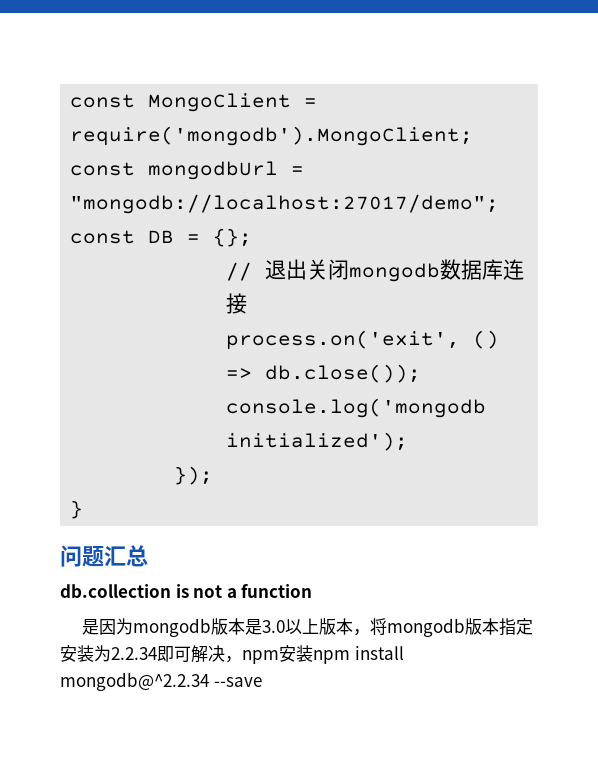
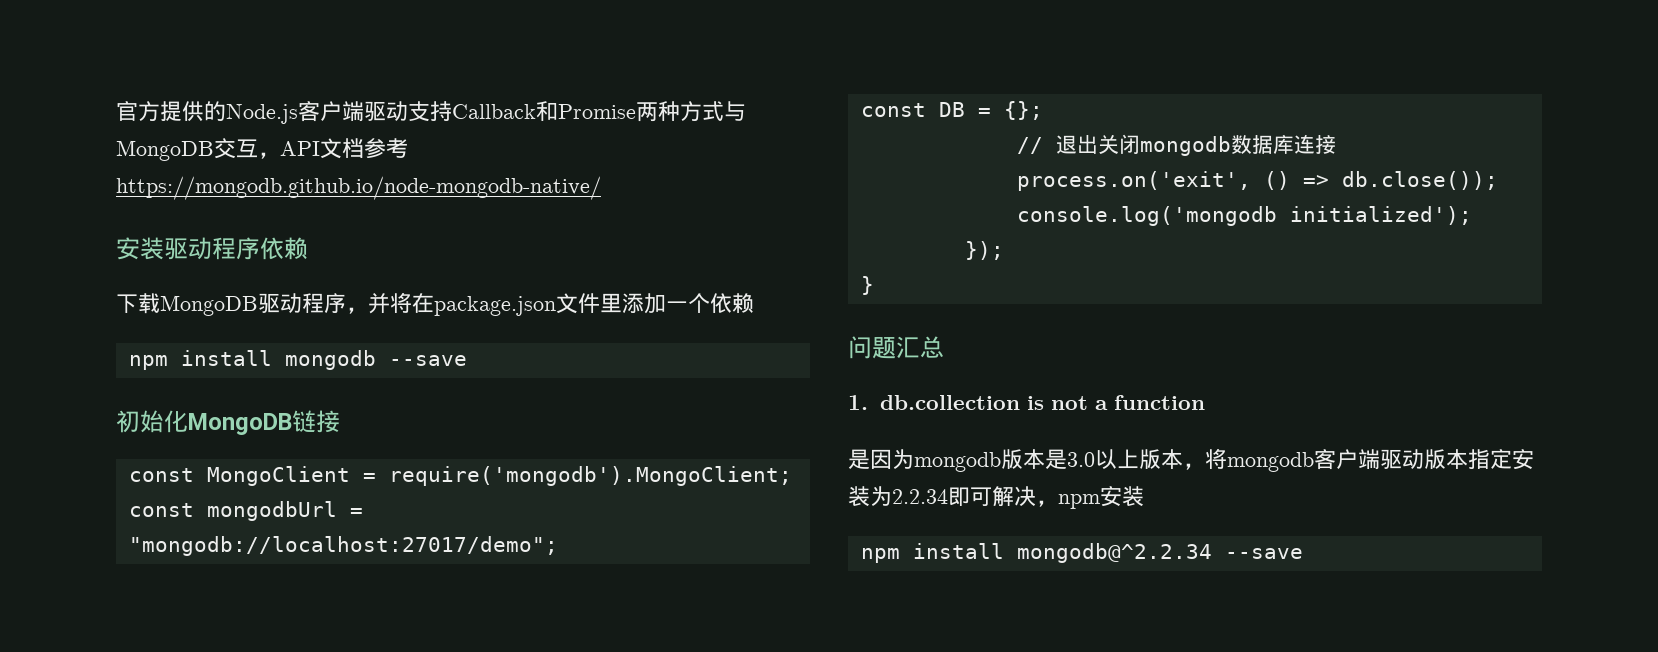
+ 官方提供的Node.js客户端驱动支持Callback和Promise两种方式与MongoDB交互，API文档参考https://mongodb.github.io/node-mongodb-native/
+ 安装驱动程序依赖
+ 下载MongoDB驱动程序，并将在package.json文件里添加一个依赖
+ npm install mongodb --save
+ 初始化MongoDB链接
- db.collection is not a function
+ 1. db.collection is not a function
- 是因为mongodb版本是3.0以上版本，将mongodb版本指定安装为2.2.34即可解决，npm安装npm install mongodb@^2.2.34 --save
+ 是因为mongodb版本是3.0以上版本，将mongodb客户端驱动版本指定安装为2.2.34即可解决，npm安装
+ npm install mongodb@^2.2.34 --save

